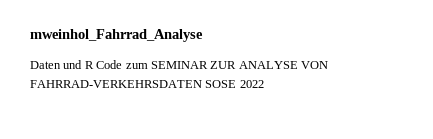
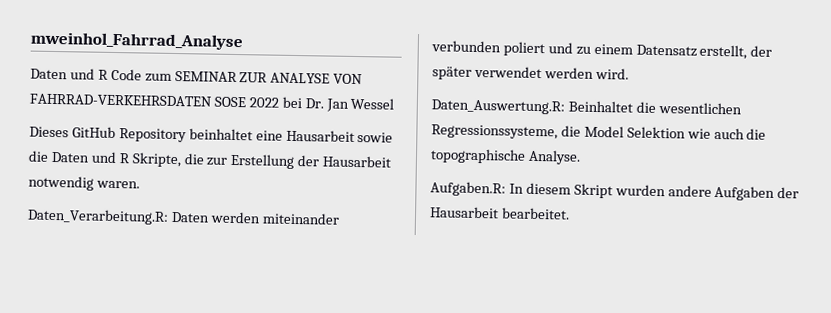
- Daten und R Code zum SEMINAR ZUR ANALYSE VON FAHRRAD-VERKEHRSDATEN SOSE 2022
+ Daten und R Code zum SEMINAR ZUR ANALYSE VON FAHRRAD-VERKEHRSDATEN SOSE 2022 bei Dr. Jan Wessel
+ Dieses GitHub Repository beinhaltet eine Hausarbeit sowie die Daten und R Skripte, die zur Erstellung der Hausarbeit notwendig waren.
+ Daten_Verarbeitung.R: Daten werden miteinander verbunden poliert und zu einem Datensatz erstellt, der später verwendet werden wird.
+ Daten_Auswertung.R: Beinhaltet die wesentlichen Regressionssysteme, die Model Selektion wie auch die topographische Analyse.
+ Aufgaben.R: In diesem Skript wurden andere Aufgaben der Hausarbeit bearbeitet.

